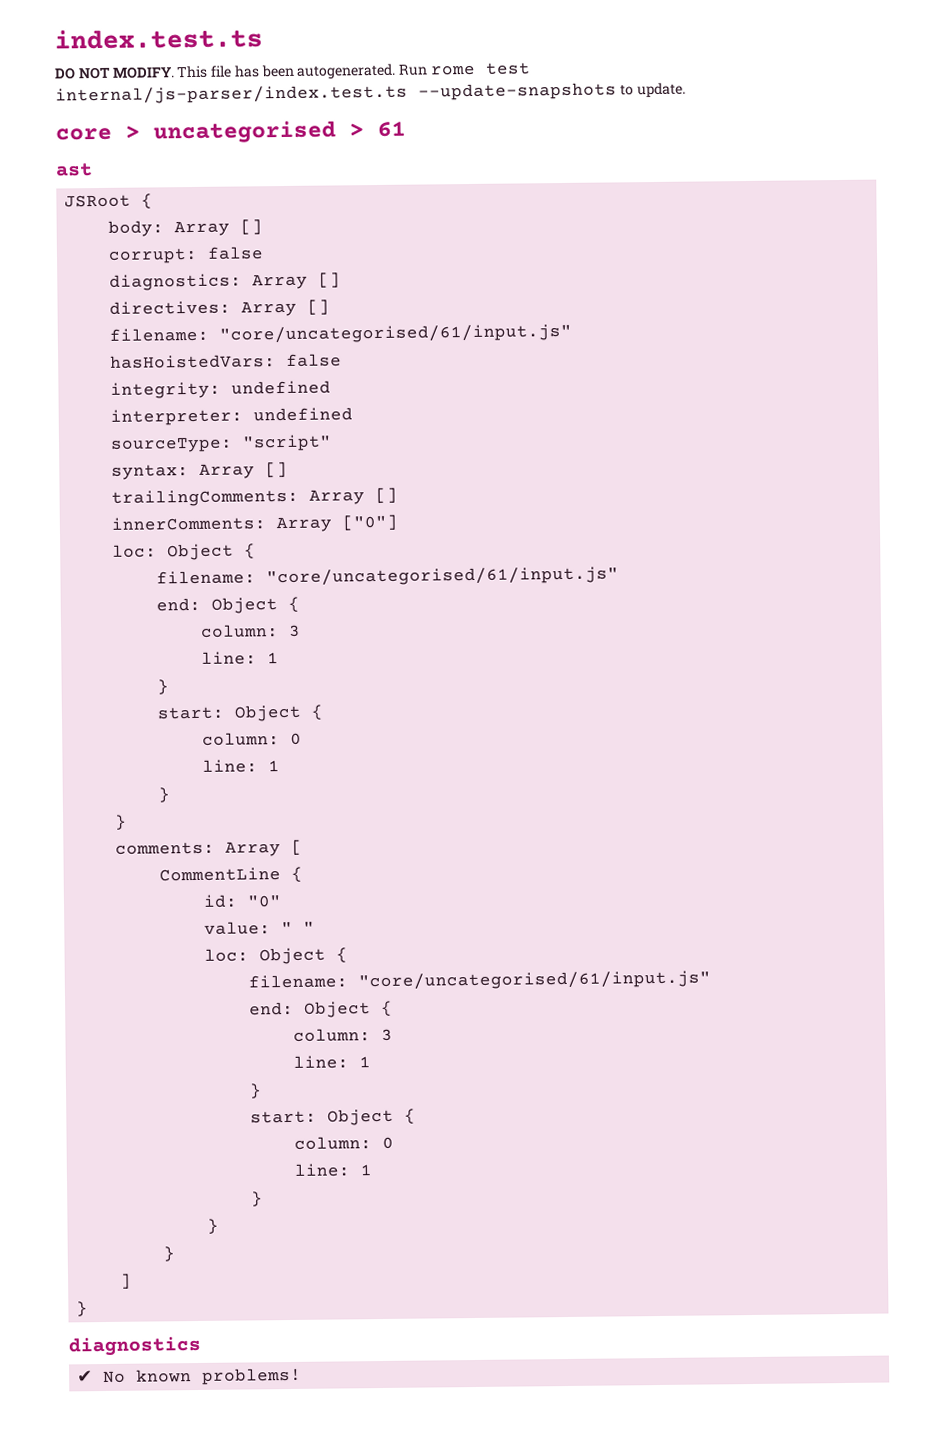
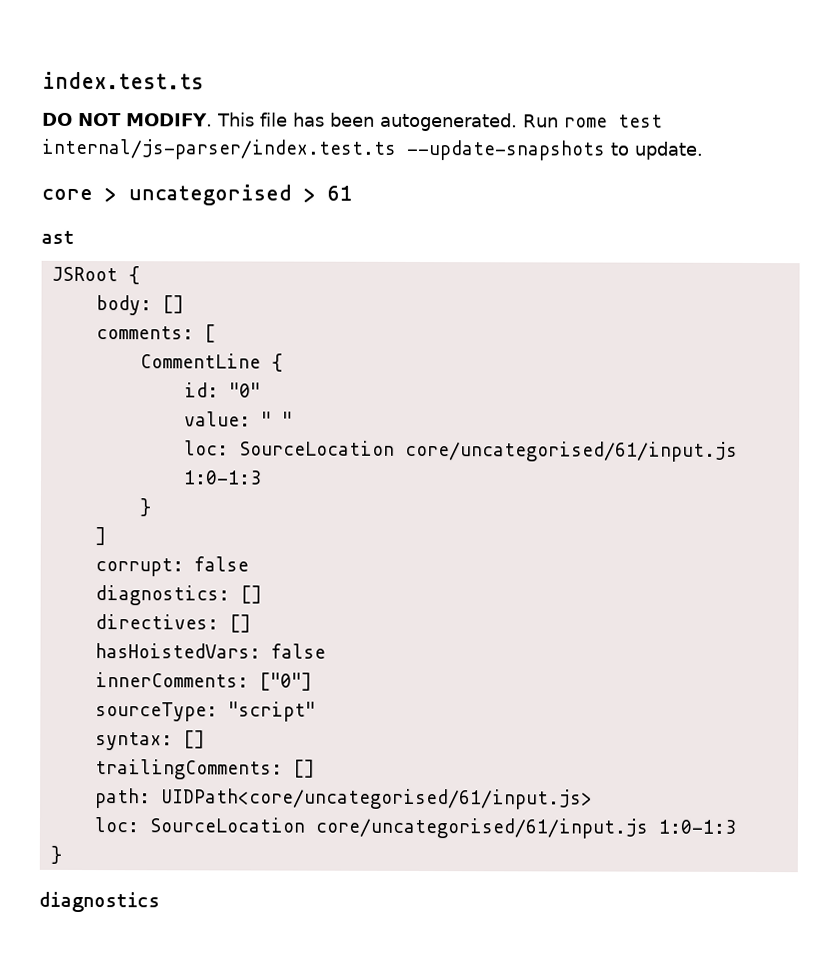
- body: Array []
- corrupt: false
- diagnostics: Array []
- directives: Array []
- filename: "core/uncategorised/61/input.js"
- hasHoistedVars: false
- integrity: undefined
- interpreter: undefined
- sourceType: "script"
- syntax: Array []
- trailingComments: Array []
- innerComments: Array ["0"]
- loc: Object {
- filename: "core/uncategorised/61/input.js"
- end: Object {
- column: 3
- line: 1
- }
- start: Object {
- column: 0
- line: 1
- }
- }
+ body: []
- comments: Array [
+ comments: [
  value: " "
- loc: Object {
- filename: "core/uncategorised/61/input.js"
- end: Object {
- column: 3
- line: 1
- }
- start: Object {
- column: 0
- line: 1
- }
- }
+ loc: SourceLocation core/uncategorised/61/input.js 1:0-1:3
  }
  ]
+ corrupt: false
+ diagnostics: []
+ directives: []
+ hasHoistedVars: false
+ innerComments: ["0"]
+ sourceType: "script"
+ syntax: []
+ trailingComments: []
+ path: UIDPath<core/uncategorised/61/input.js>
+ loc: SourceLocation core/uncategorised/61/input.js 1:0-1:3
  }
  diagnostics
- ✔ No known problems!

